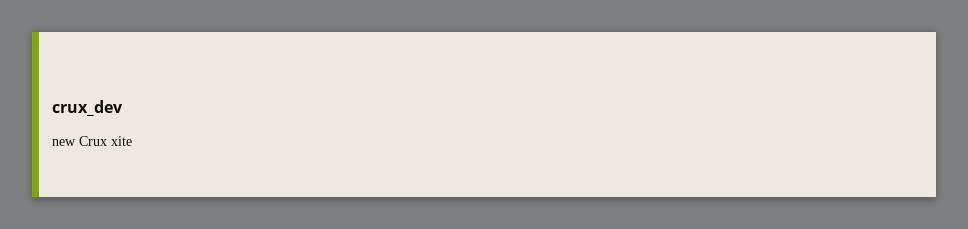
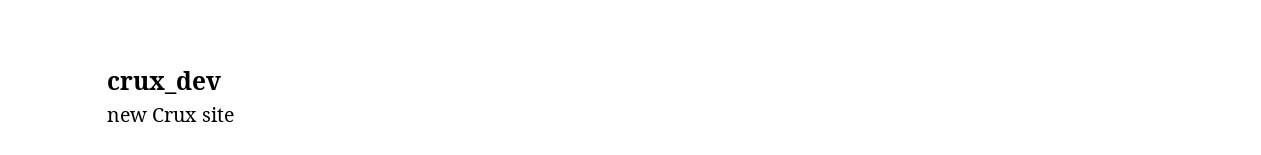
- new Crux xite
+ new Crux site

